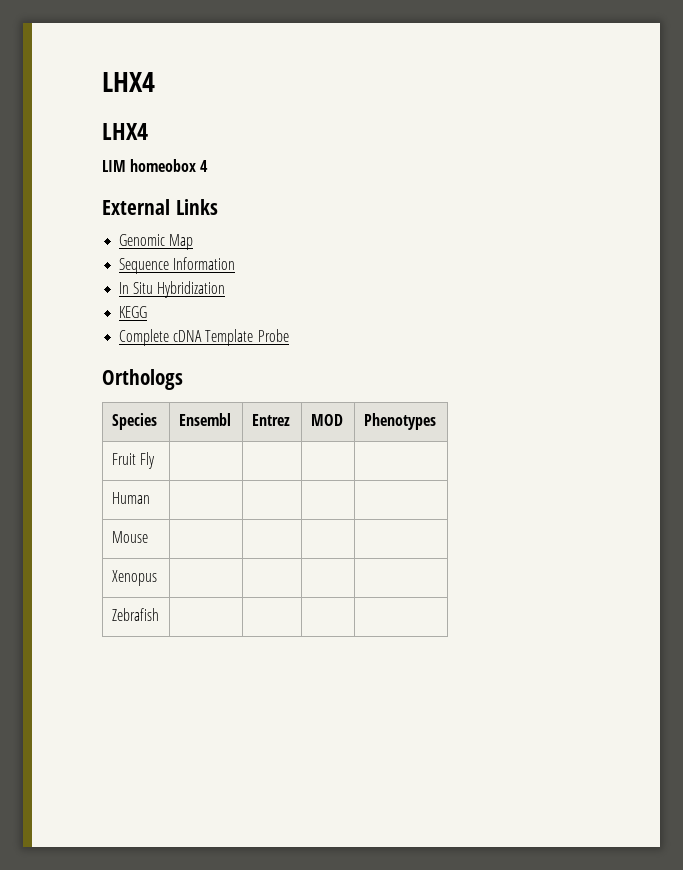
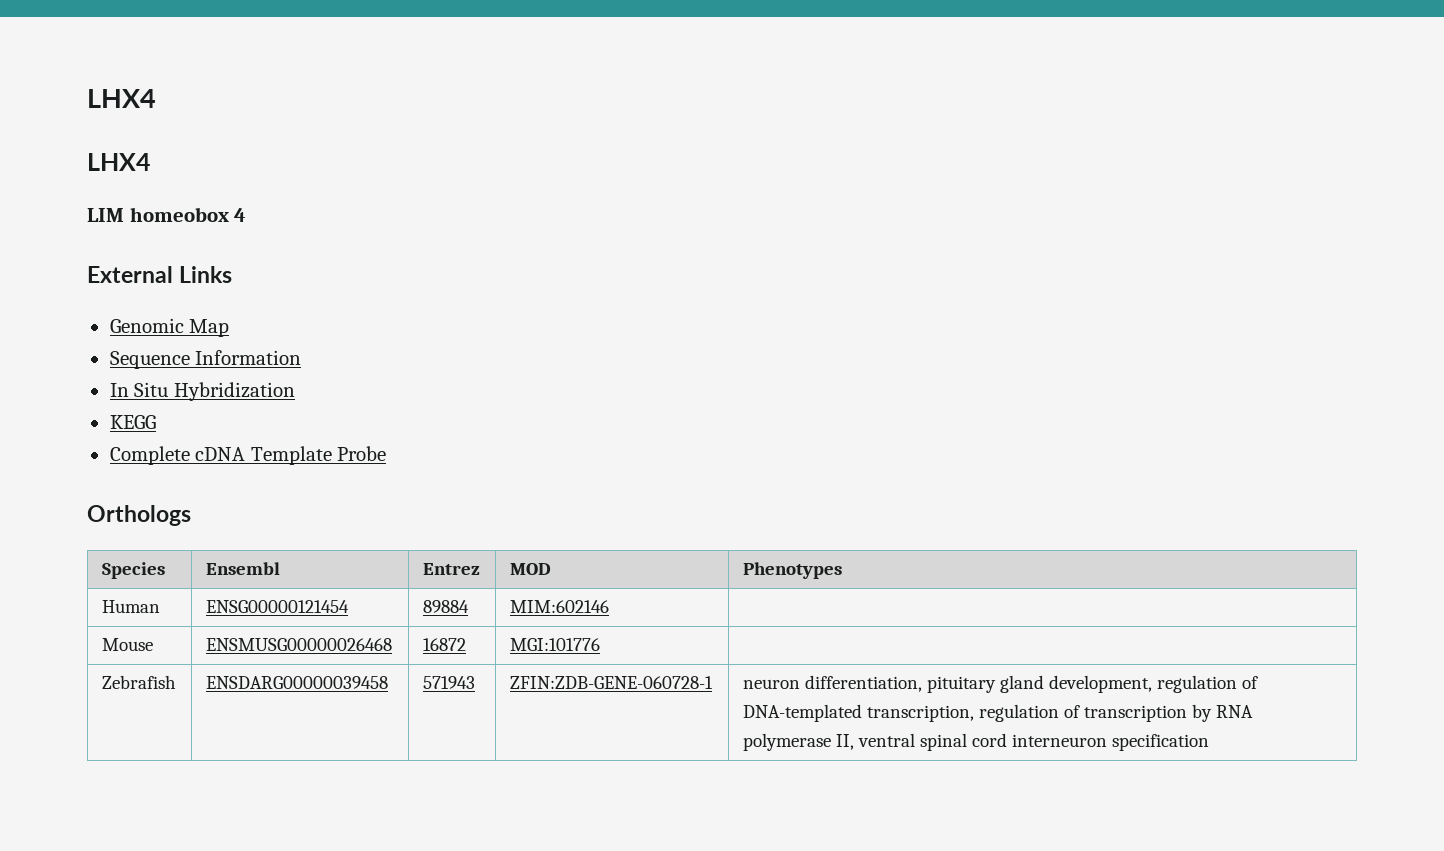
- Fruit Fly | | | |
- Human | | | |
- Mouse | | | |
- Xenopus | | | |
- Zebrafish | | | |
+ Human | ENSG00000121454 | 89884 | MIM:602146 |
+ Mouse | ENSMUSG00000026468 | 16872 | MGI:101776 |
+ Zebrafish | ENSDARG00000039458 | 571943 | ZFIN:ZDB-GENE-060728-1 | neuron differentiation, pituitary gland development, regulation of DNA-templated transcription, regulation of transcription by RNA polymerase II, ventral spinal cord interneuron specification

